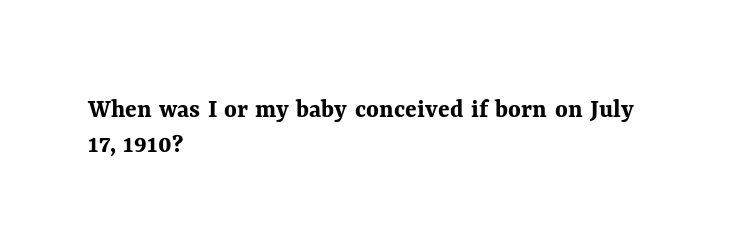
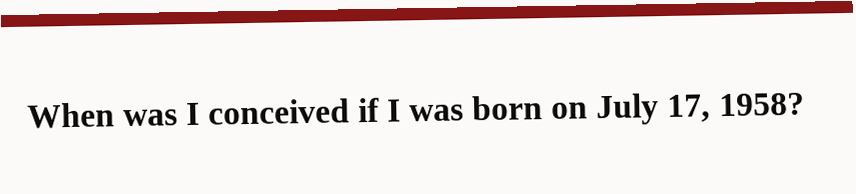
- When was I or my baby conceived if born on July 17, 1910?
+ When was I conceived if I was born on July 17, 1958?

